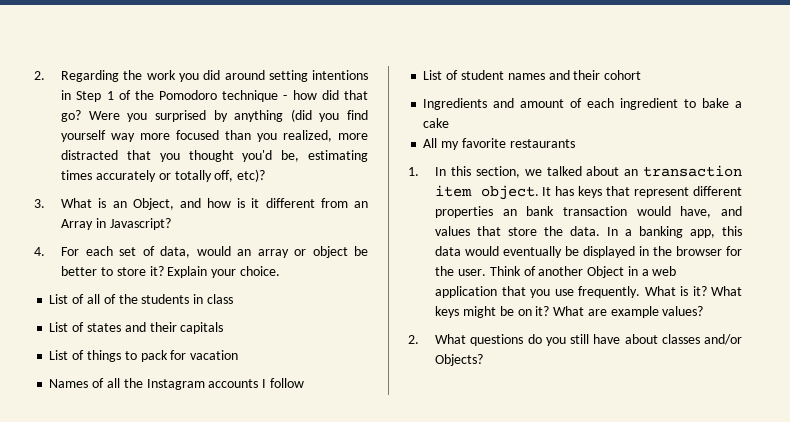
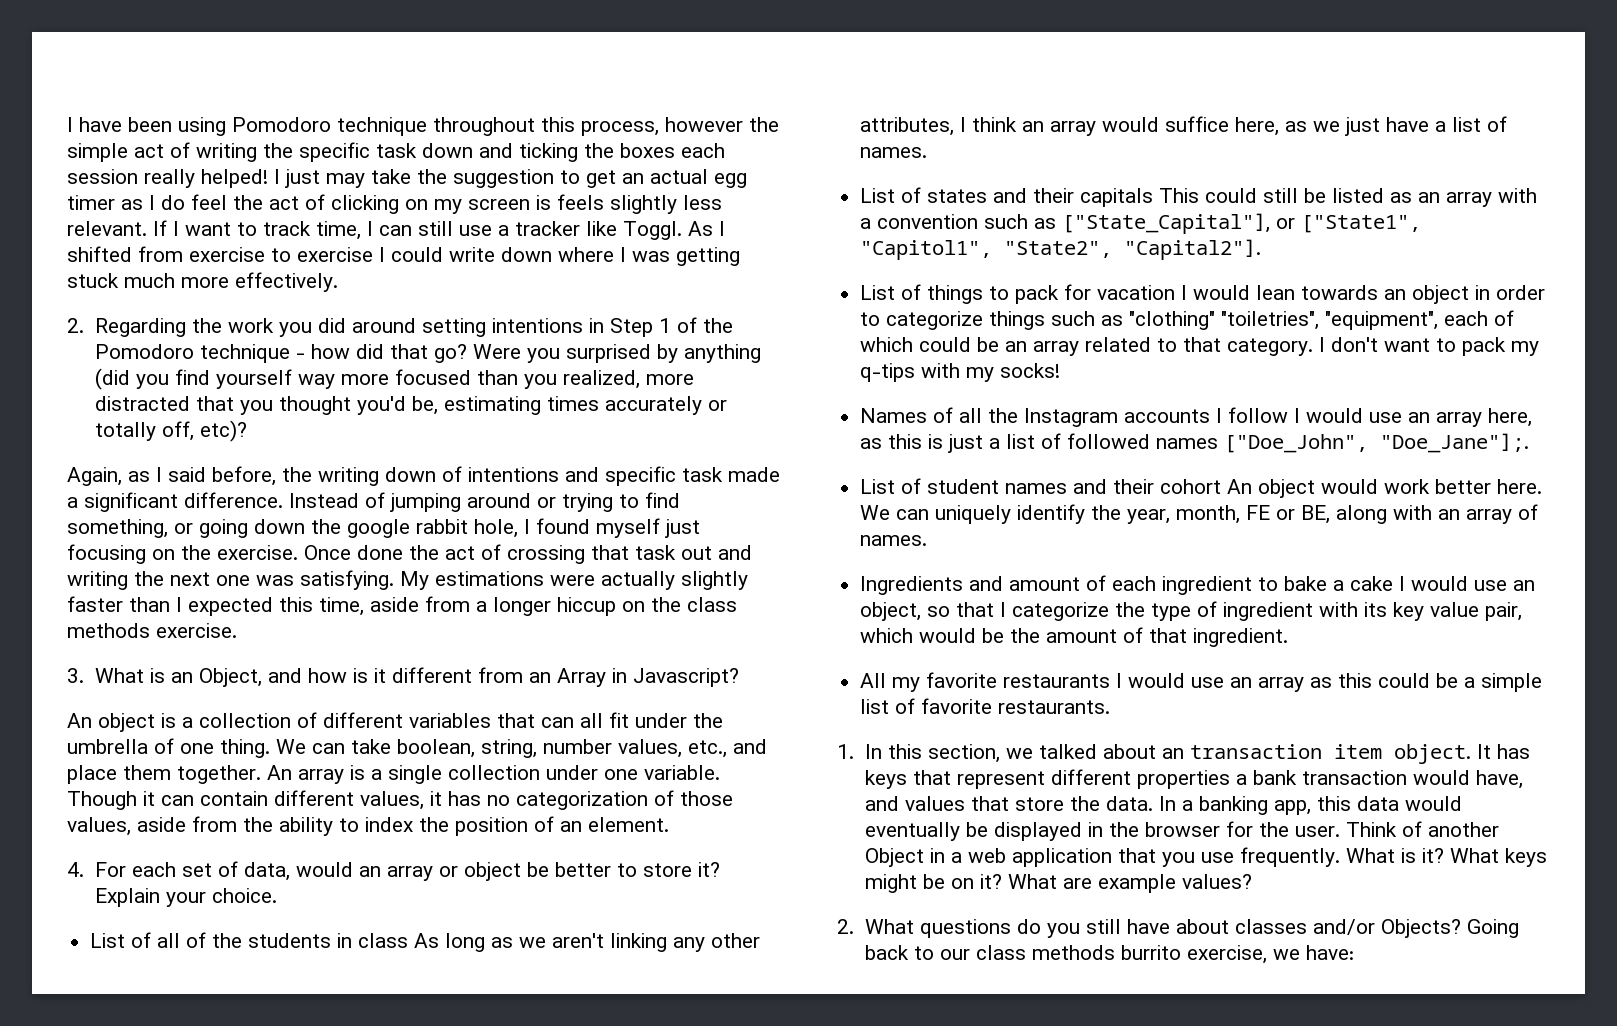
+ I have been using Pomodoro technique throughout this process, however the simple act of writing the specific task down and ticking the boxes each session really helped! I just may take the suggestion to get an actual egg timer as I do feel the act of clicking on my screen is feels slightly less relevant. If I want to track time, I can still use a tracker like Toggl. As I shifted from exercise to exercise I could write down where I was getting stuck much more effectively.
+ Again, as I said before, the writing down of intentions and specific task made a significant difference. Instead of jumping around or trying to find something, or going down the google rabbit hole, I found myself just focusing on the exercise. Once done the act of crossing that task out and writing the next one was satisfying. My estimations were actually slightly faster than I expected this time, aside from a longer hiccup on the class methods exercise.
+ An object is a collection of different variables that can all fit under the umbrella of one thing. We can take boolean, string, number values, etc., and place them together. An array is a single collection under one variable. Though it can contain different values, it has no categorization of those values, aside from the ability to index the position of an element.
- List of all of the students in class
+ List of all of the students in class As long as we aren't linking any other attributes, I think an array would suffice here, as we just have a list of names.
- List of states and their capitals
+ List of states and their capitals This could still be listed as an array with a convention such as ["State_Capital"], or ["State1", "Capitol1", "State2", "Capital2"].
- List of things to pack for vacation
+ List of things to pack for vacation I would lean towards an object in order to categorize things such as "clothing" "toiletries", "equipment", each of which could be an array related to that category. I don't want to pack my q-tips with my socks!
- Names of all the Instagram accounts I follow
+ Names of all the Instagram accounts I follow I would use an array here, as this is just a list of followed names ["Doe_John", "Doe_Jane"];.
- List of student names and their cohort
+ List of student names and their cohort An object would work better here. We can uniquely identify the year, month, FE or BE, along with an array of names.
- Ingredients and amount of each ingredient to bake a cake
- All my favorite restaurants
+ Ingredients and amount of each ingredient to bake a cake I would use an object, so that I categorize the type of ingredient with its key value pair, which would be the amount of that ingredient.
+ All my favorite restaurants I would use an array as this could be a simple list of favorite restaurants.
- It has keys that represent different properties an bank transaction would have, and values that store the data.
+ It has keys that represent different properties a bank transaction would have, and values that store the data.
+ Going back to our class methods burrito exercise, we have:

